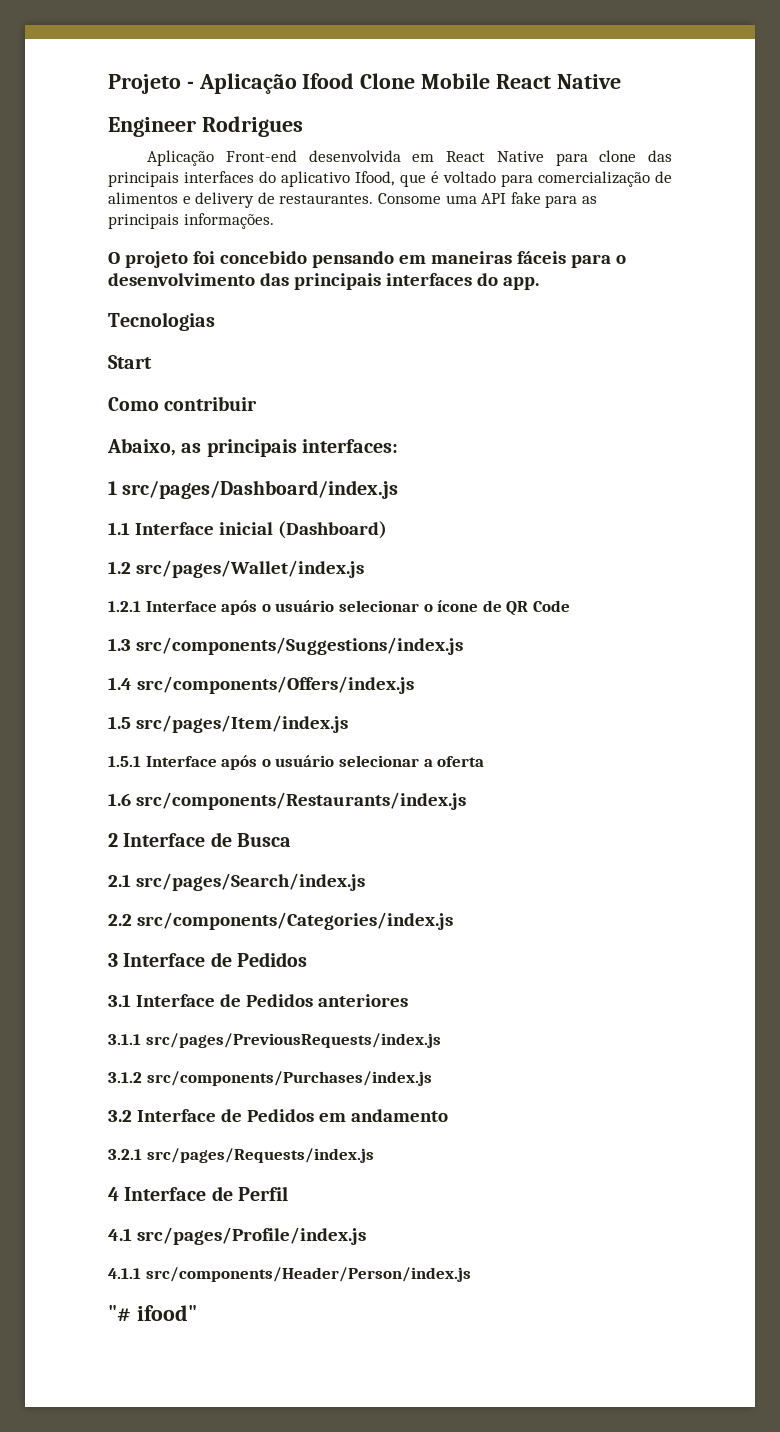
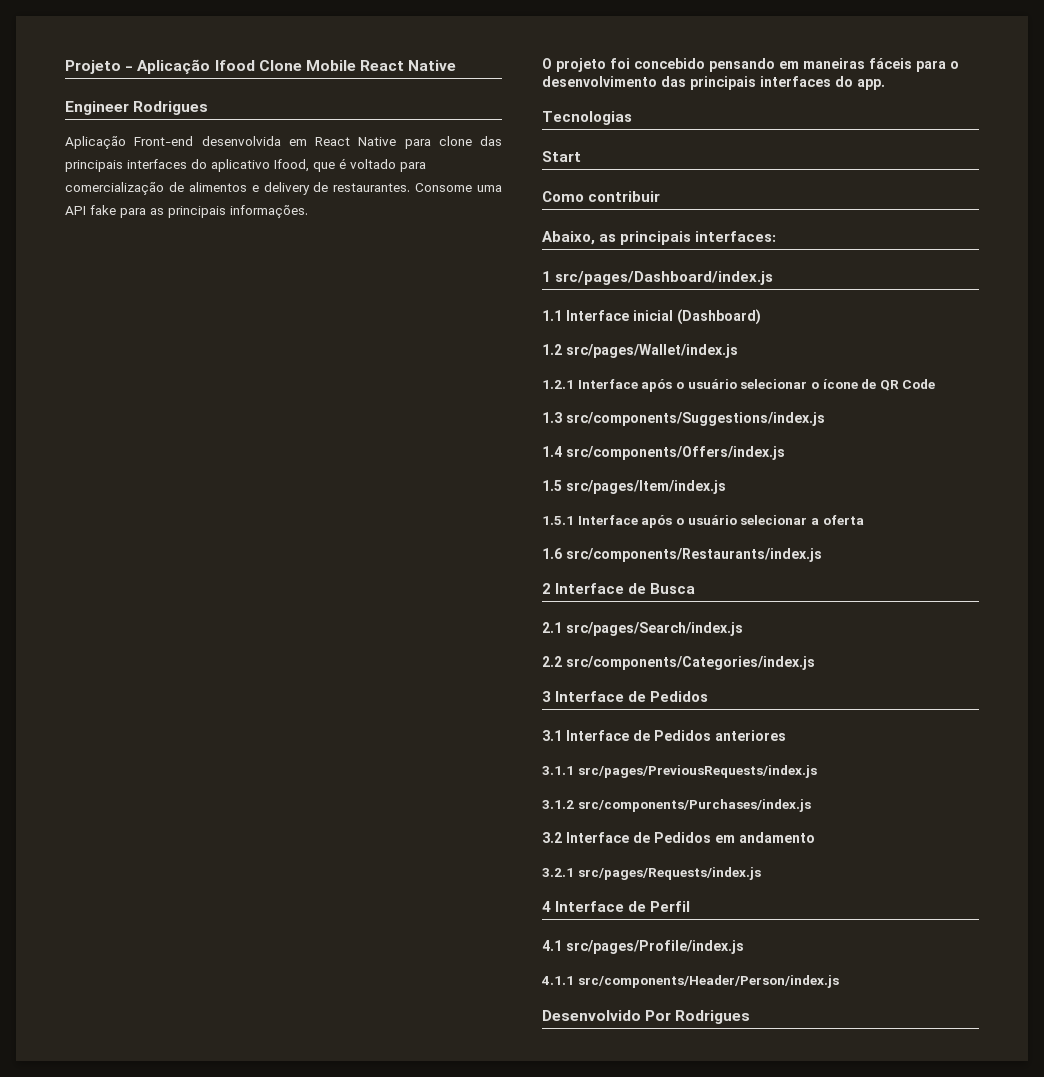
- "# ifood"
+ Desenvolvido Por Rodrigues

